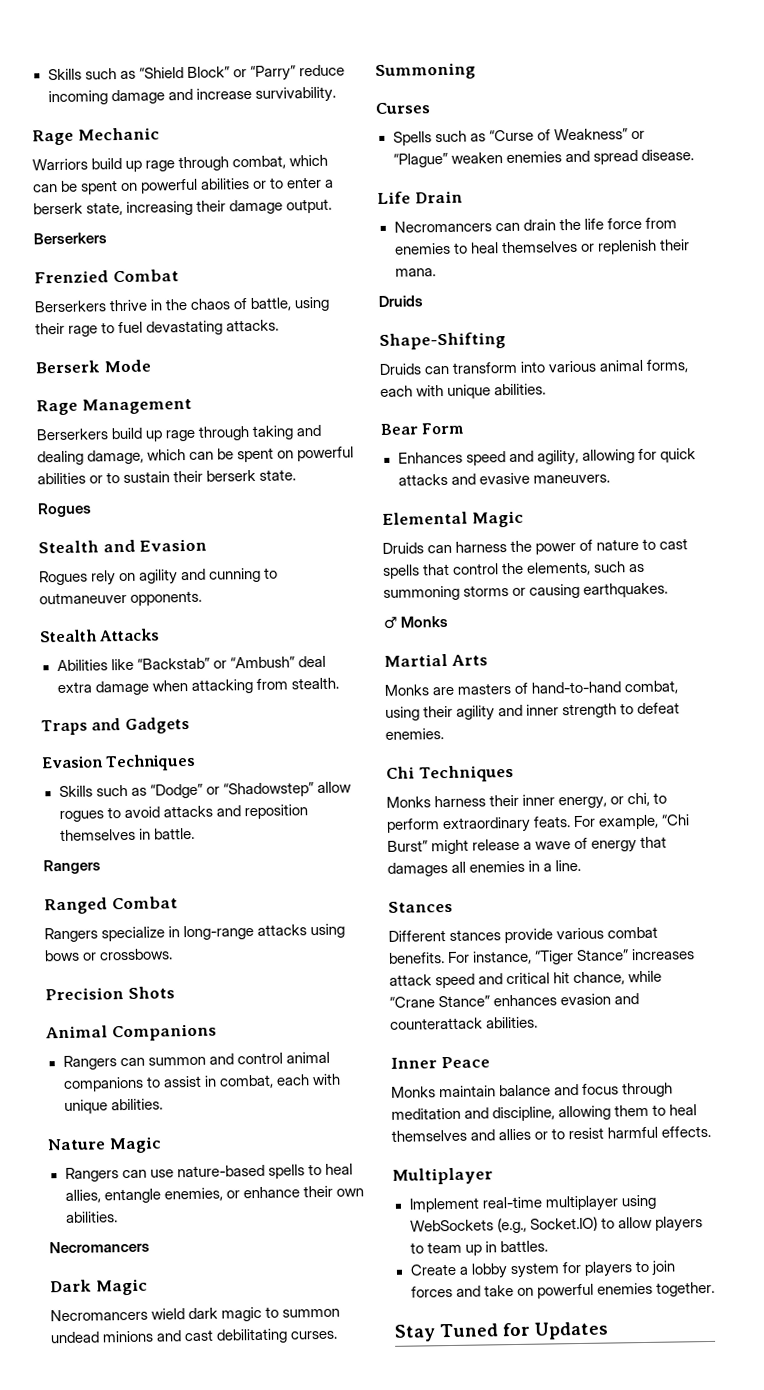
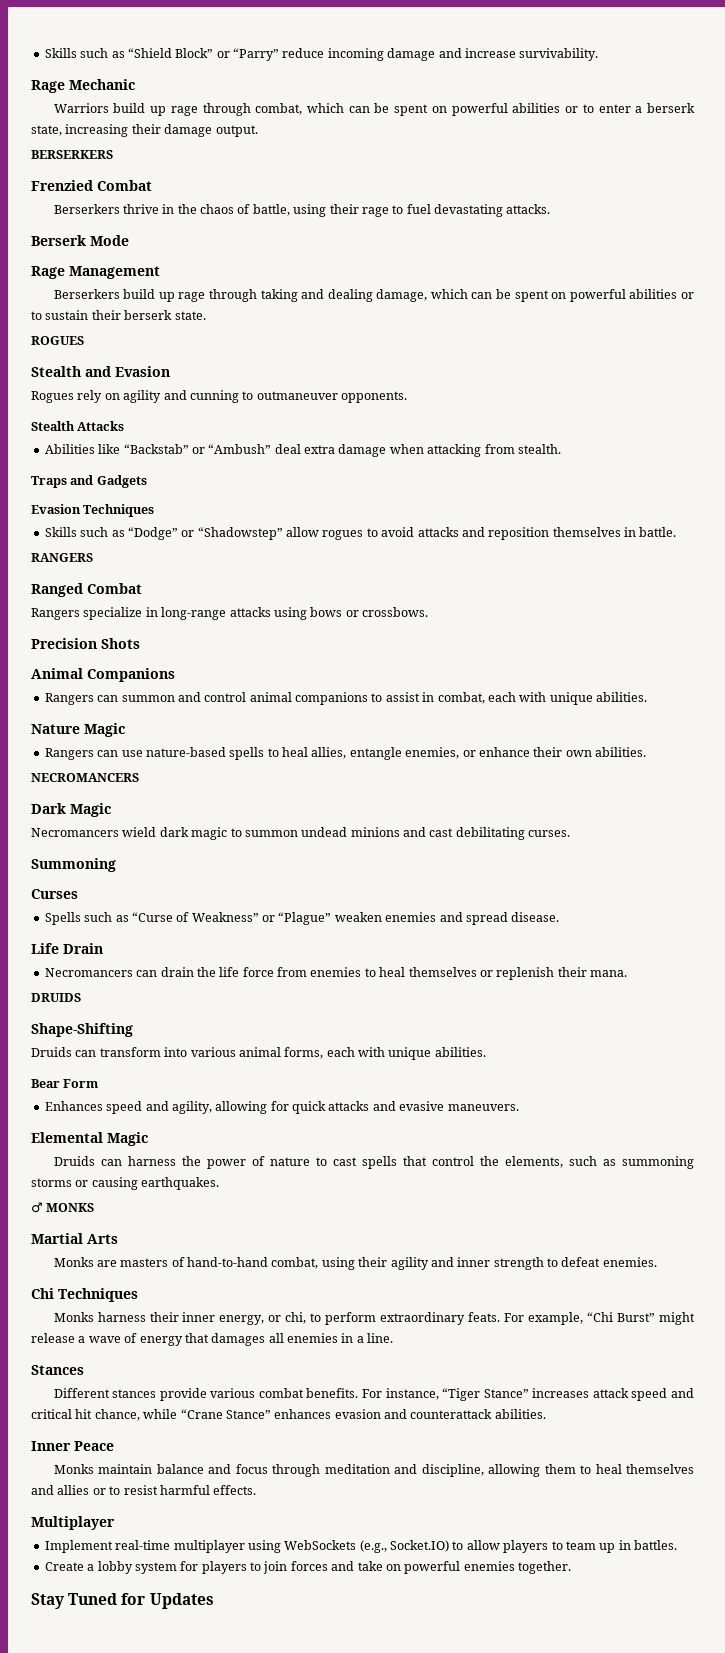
  Warriors build up rage through combat, which can be spent on powerful abilities or to enter a berserk state, increasing their damage output.
- Berserkers
+ BERSERKERS
  Berserkers build up rage through taking and dealing damage, which can be spent on powerful abilities or to sustain their berserk state.
- Rogues
+ ROGUES
  Skills such as “Dodge” or “Shadowstep” allow rogues to avoid attacks and reposition themselves in battle.
- Rangers
+ RANGERS
  Rangers can use nature-based spells to heal allies, entangle enemies, or enhance their own abilities.
- Necromancers
+ NECROMANCERS
  Necromancers can drain the life force from enemies to heal themselves or replenish their mana.
- Druids
+ DRUIDS
- ♂ Monks
+ ♂ MONKS

